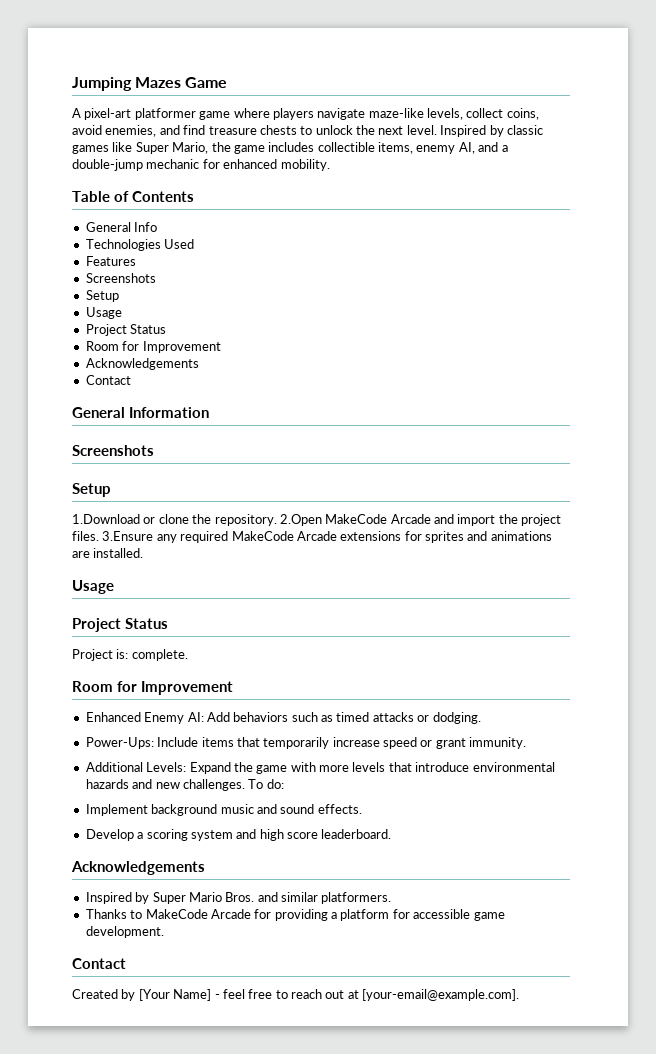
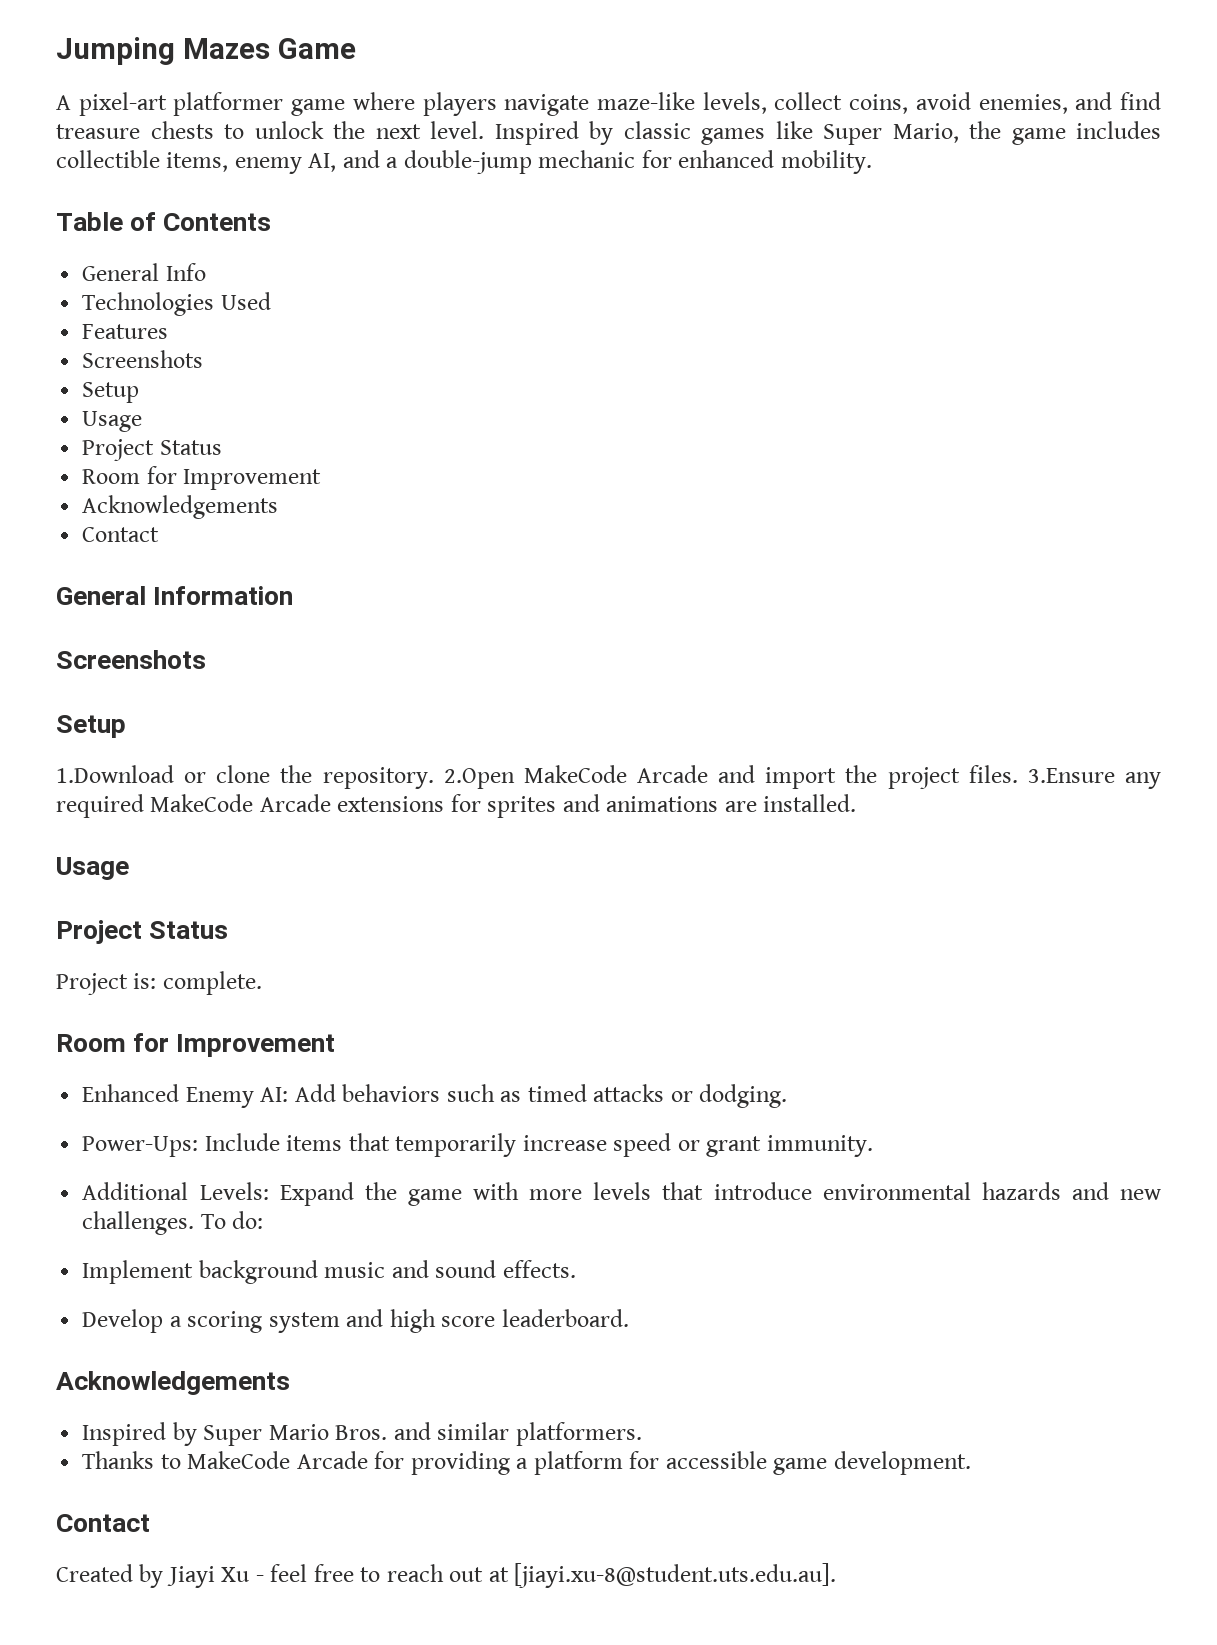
- Created by [Your Name] - feel free to reach out at [your-email@example.com].
+ Created by Jiayi Xu - feel free to reach out at [jiayi.xu-8@student.uts.edu.au].

